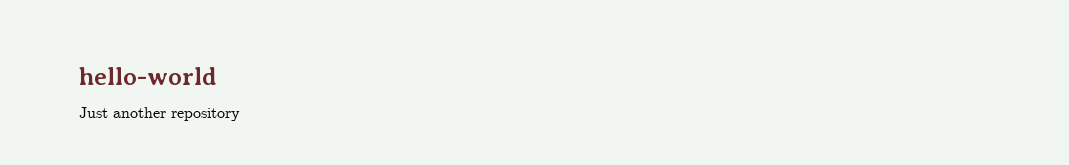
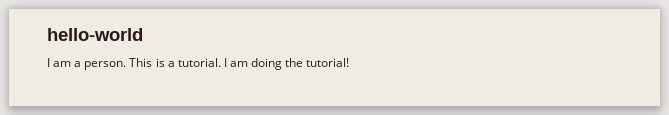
- Just another repository
+ I am a person. This is a tutorial. I am doing the tutorial!

